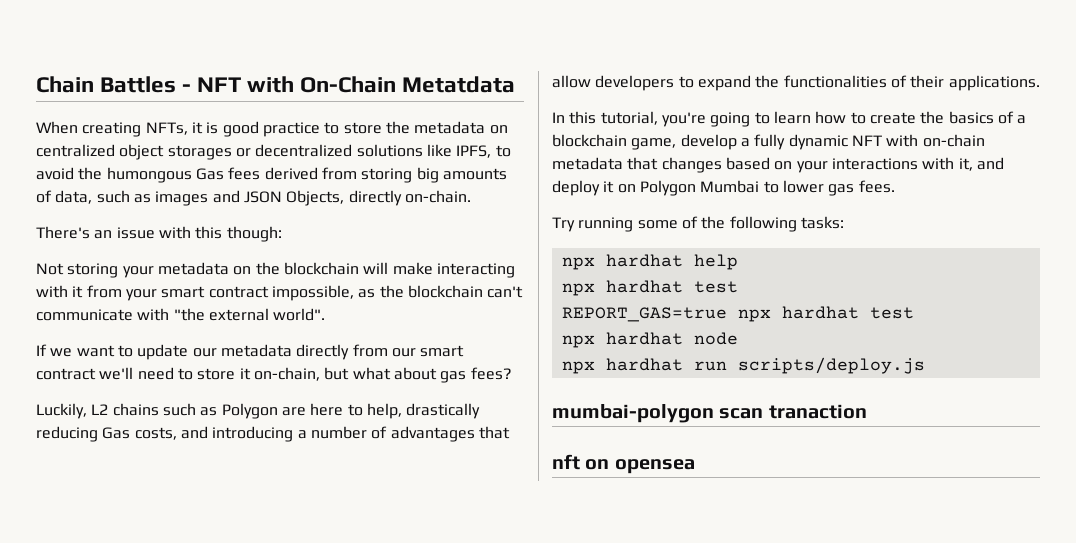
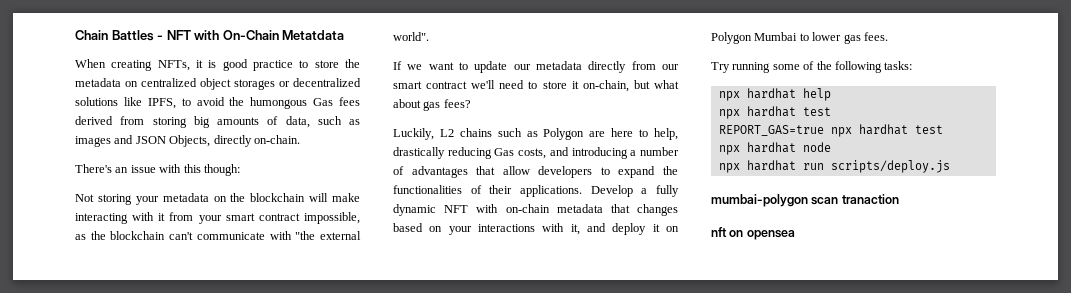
- Luckily, L2 chains such as Polygon are here to help, drastically reducing Gas costs, and introducing a number of advantages that allow developers to expand the functionalities of their applications.
- In this tutorial, you're going to learn how to create the basics of a blockchain game, develop a fully dynamic NFT with on-chain metadata that changes based on your interactions with it, and deploy it on Polygon Mumbai to lower gas fees.
+ Luckily, L2 chains such as Polygon are here to help, drastically reducing Gas costs, and introducing a number of advantages that allow developers to expand the functionalities of their applications. Develop a fully dynamic NFT with on-chain metadata that changes based on your interactions with it, and deploy it on Polygon Mumbai to lower gas fees.

